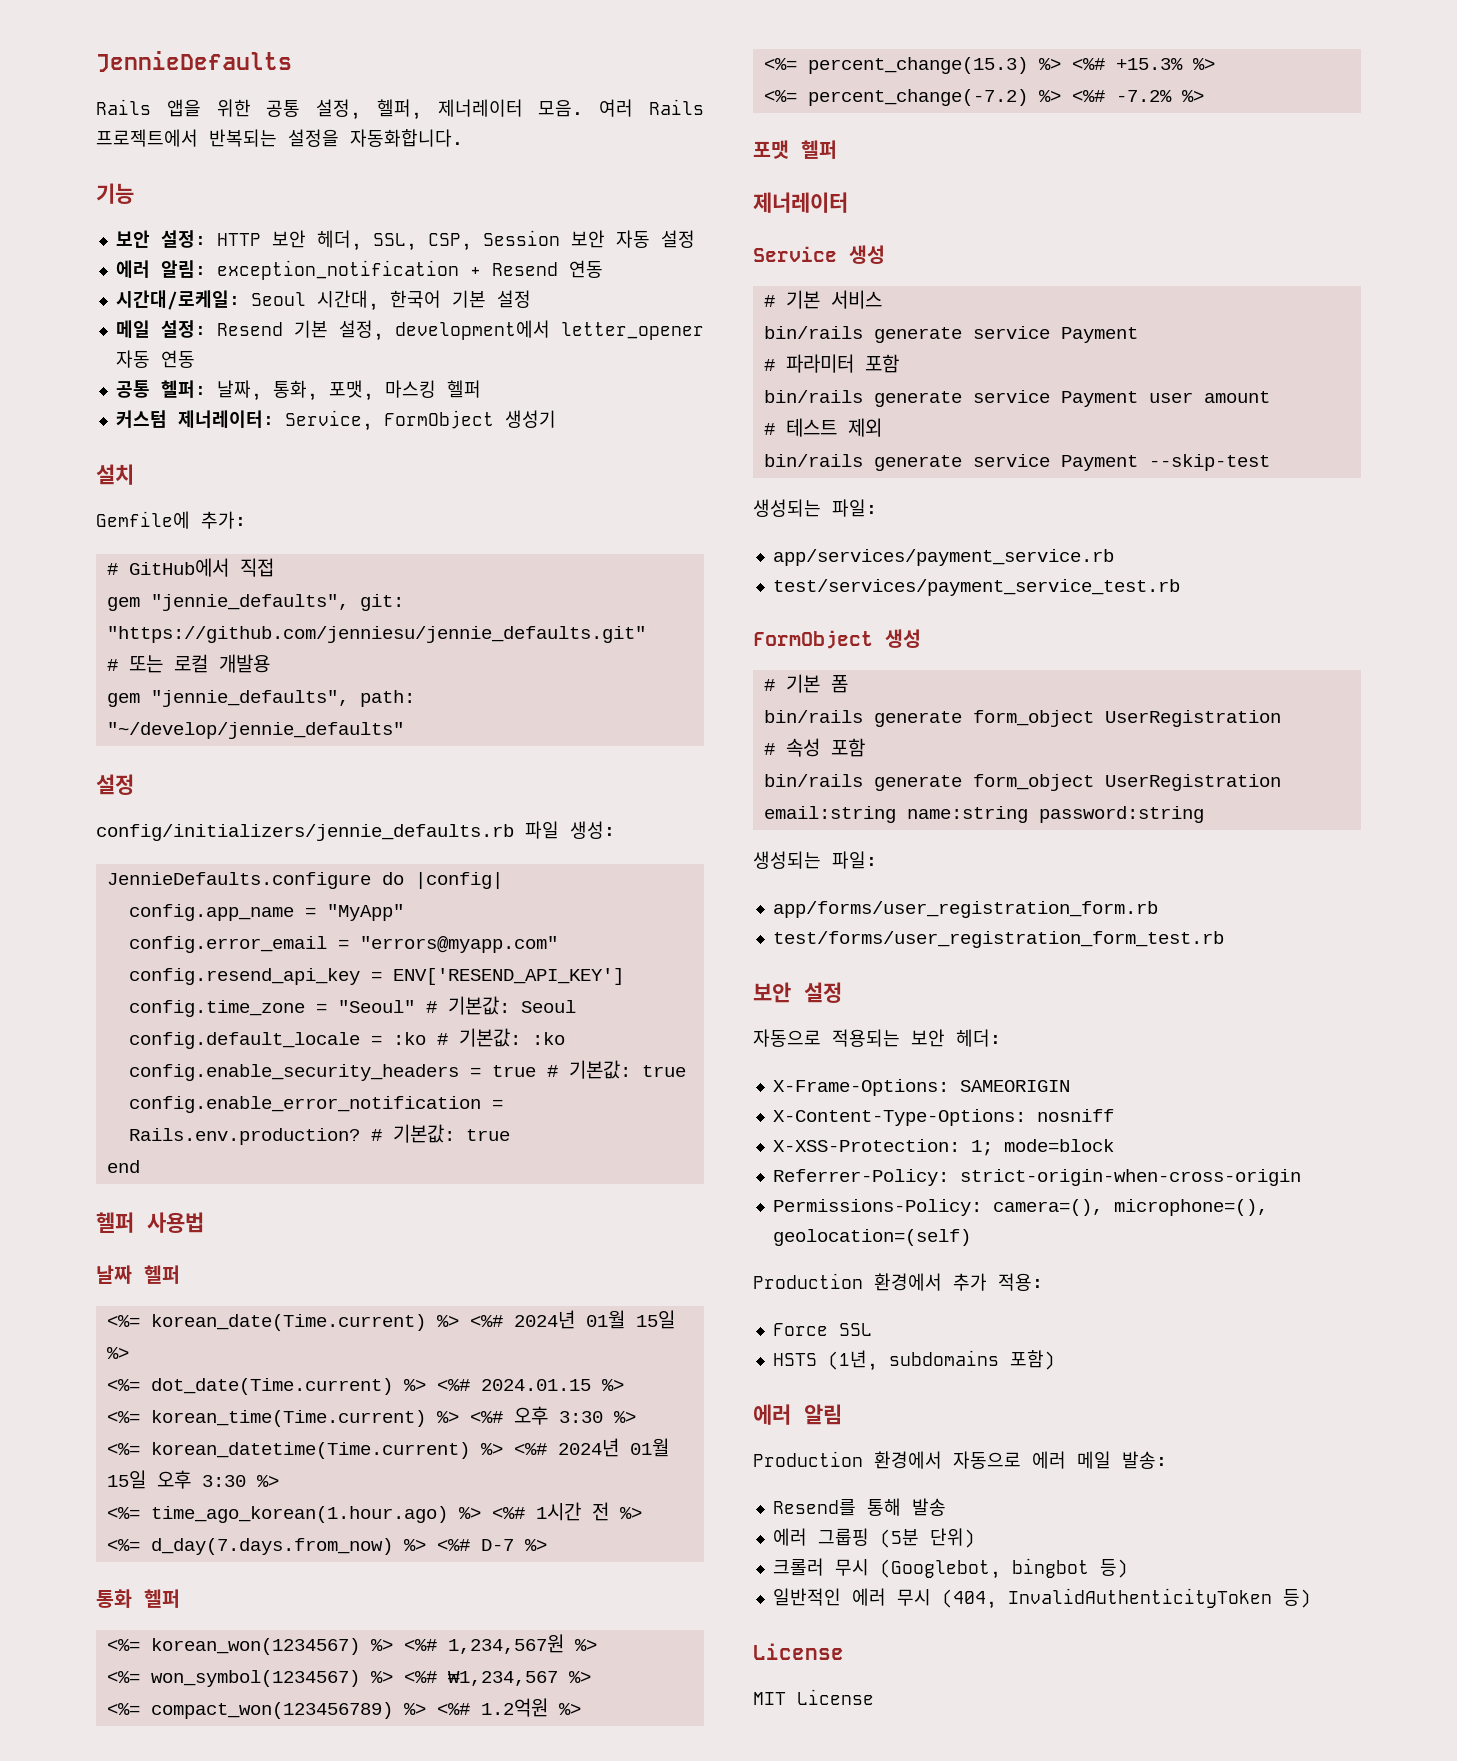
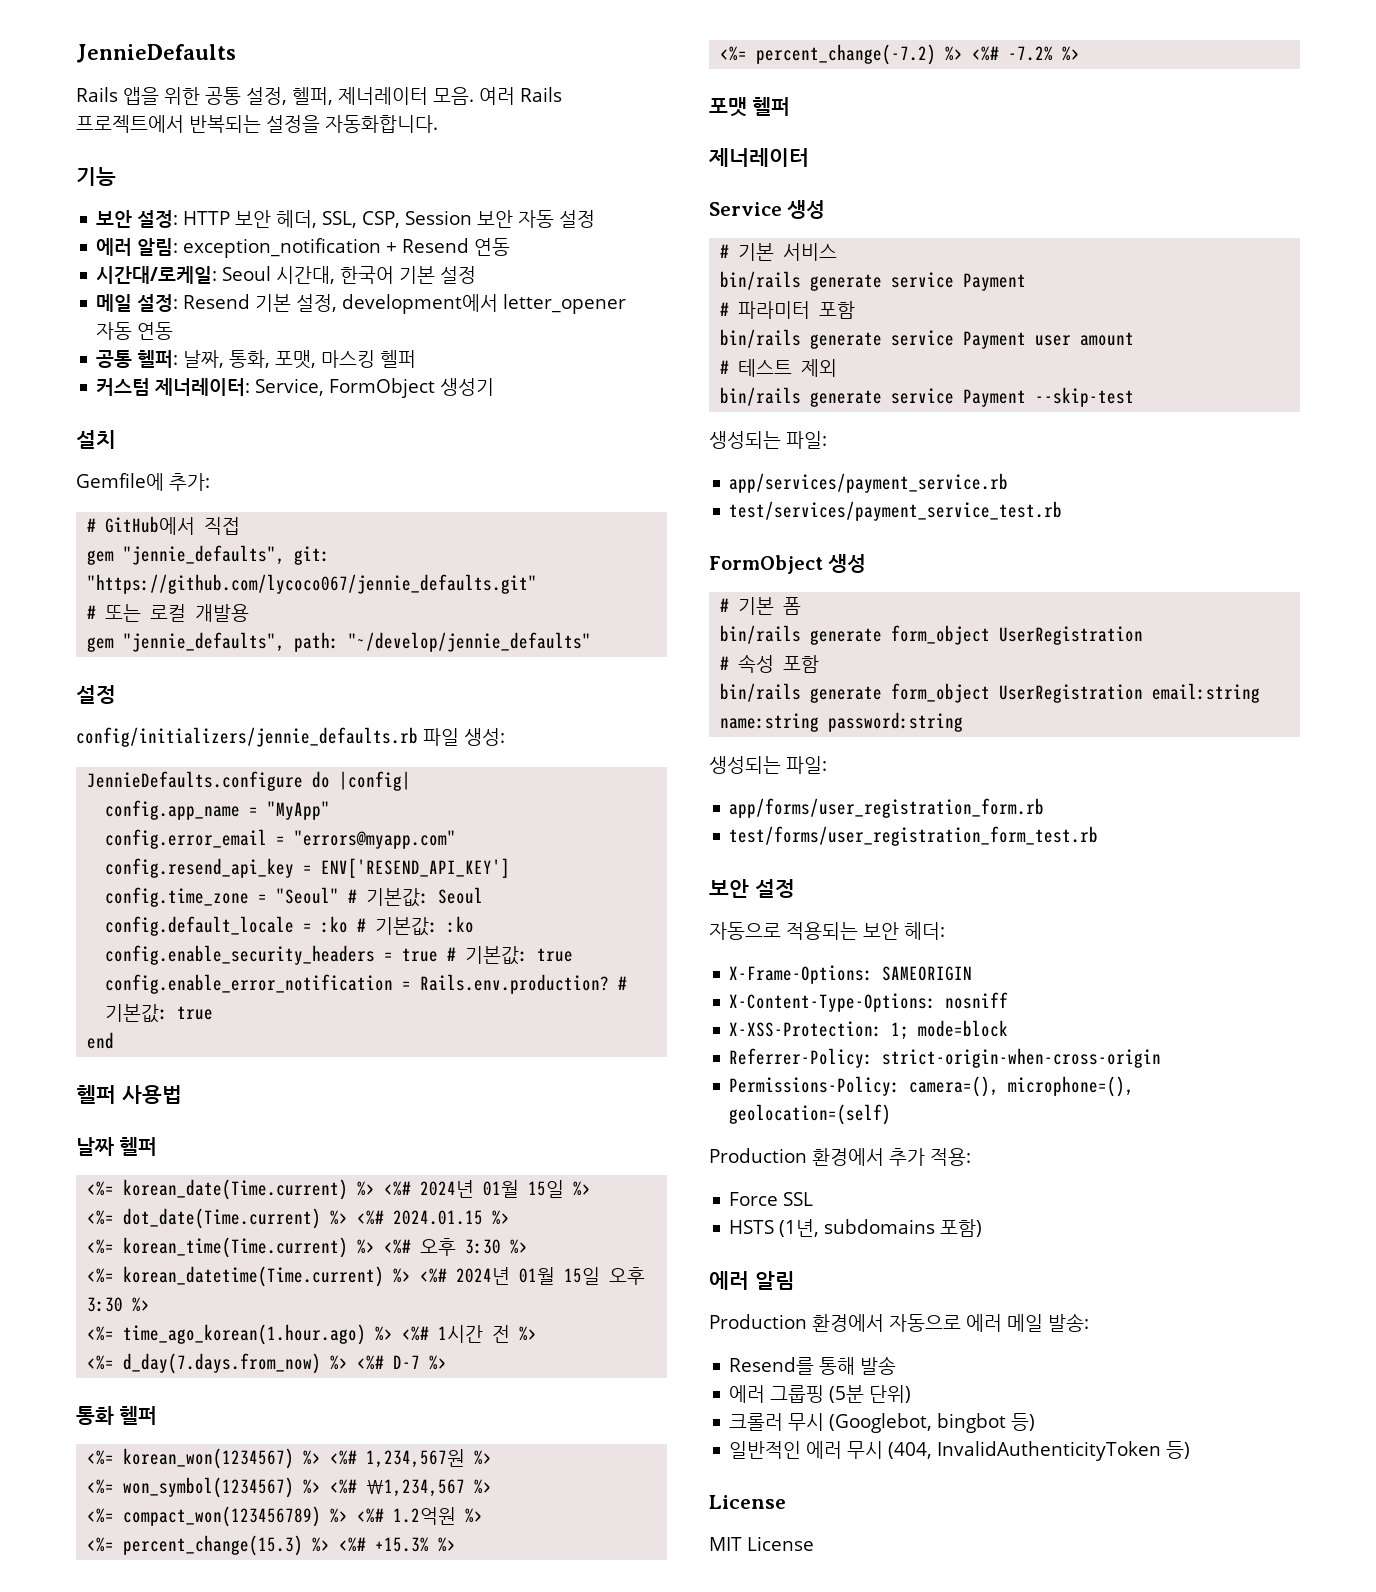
- gem "jennie_defaults", git: "https://github.com/jenniesu/jennie_defaults.git"
+ gem "jennie_defaults", git: "https://github.com/lycoco067/jennie_defaults.git"

